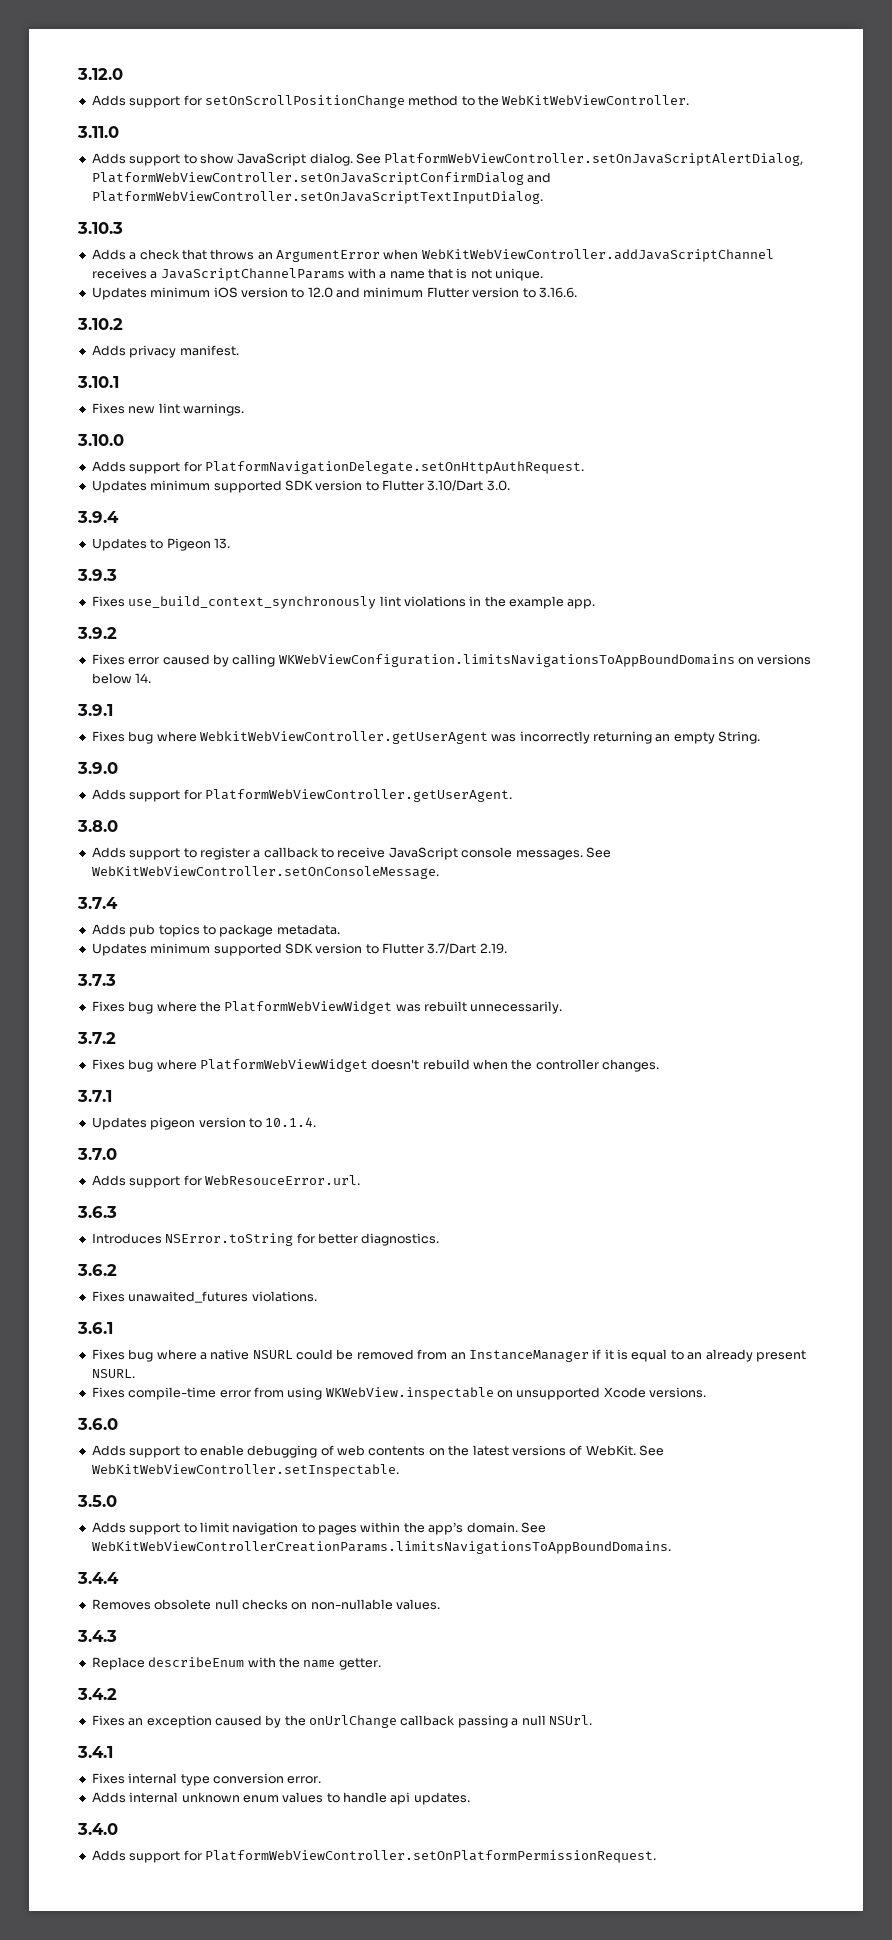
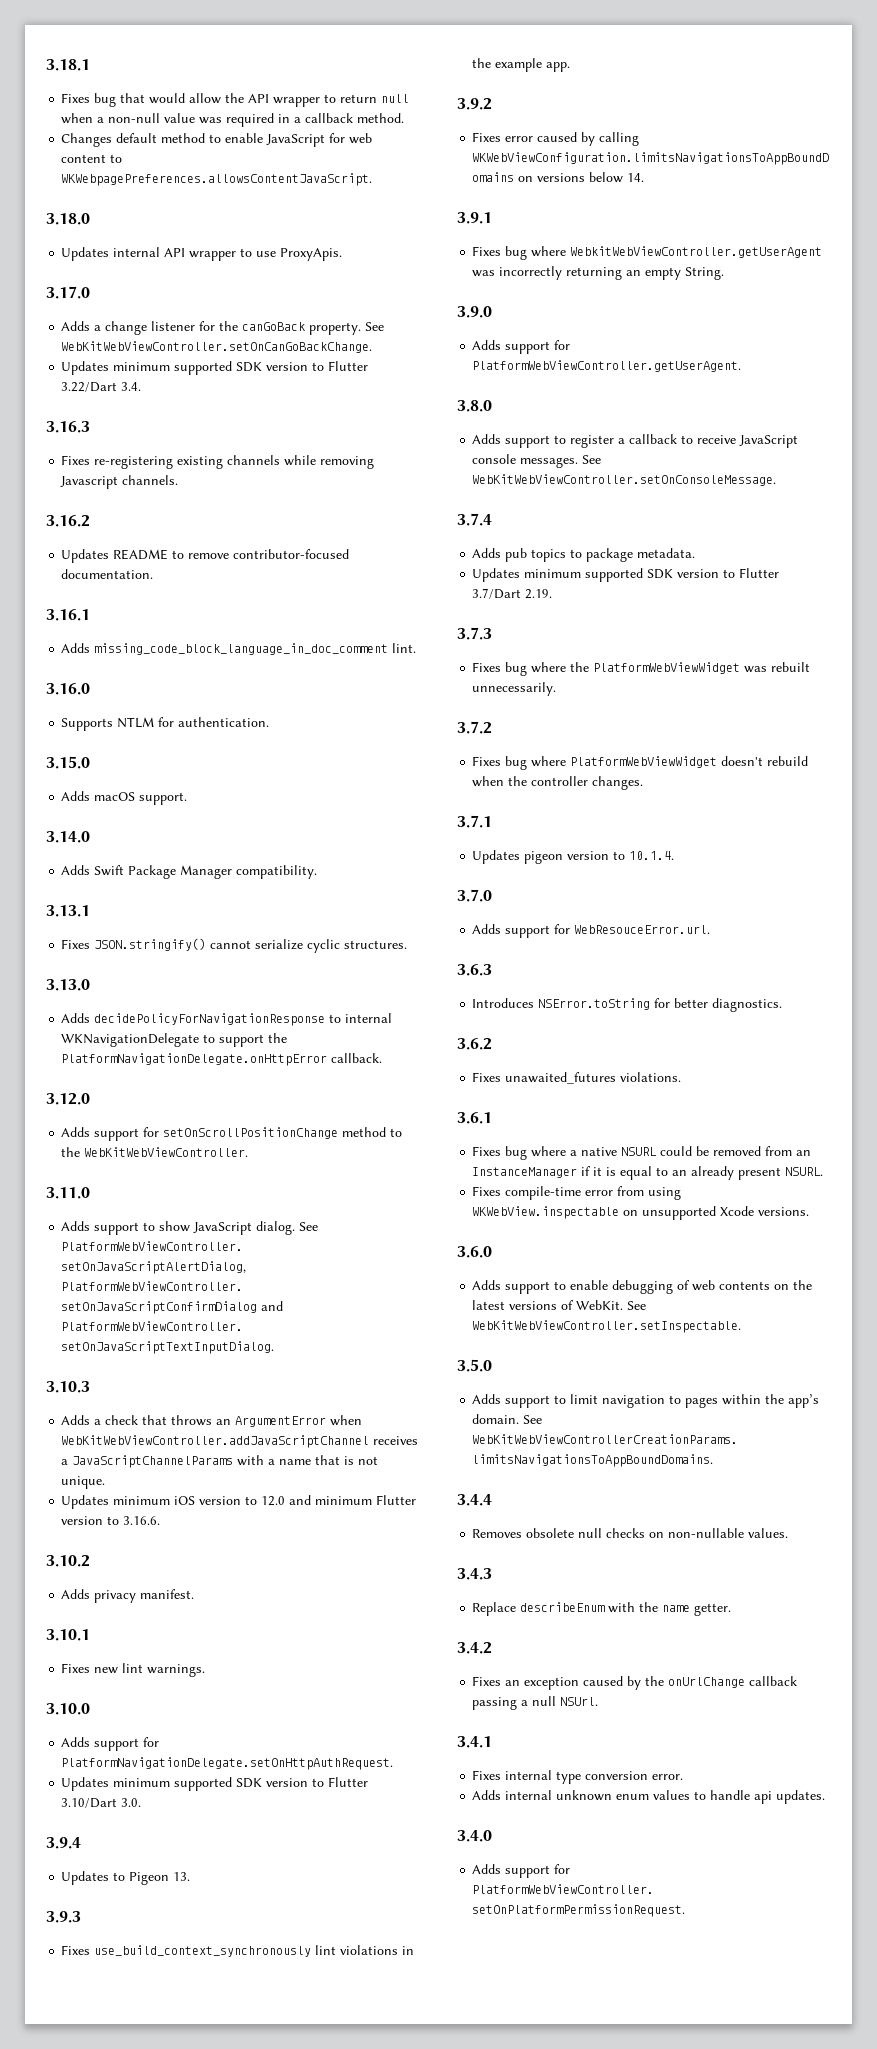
+ 3.18.1
+ Fixes bug that would allow the API wrapper to return null when a non-null value was required in a callback method.
+ Changes default method to enable JavaScript for web content to WKWebpagePreferences.allowsContentJavaScript.
+ 3.18.0
+ Updates internal API wrapper to use ProxyApis.
+ 3.17.0
+ Adds a change listener for the canGoBack property. See WebKitWebViewController.setOnCanGoBackChange.
+ Updates minimum supported SDK version to Flutter 3.22/Dart 3.4.
+ 3.16.3
+ Fixes re-registering existing channels while removing Javascript channels.
+ 3.16.2
+ Updates README to remove contributor-focused documentation.
+ 3.16.1
+ Adds missing_code_block_language_in_doc_comment lint.
+ 3.16.0
+ Supports NTLM for authentication.
+ 3.15.0
+ Adds macOS support.
+ 3.14.0
+ Adds Swift Package Manager compatibility.
+ 3.13.1
+ Fixes JSON.stringify() cannot serialize cyclic structures.
+ 3.13.0
+ Adds decidePolicyForNavigationResponse to internal WKNavigationDelegate to support the PlatformNavigationDelegate.onHttpError callback.

